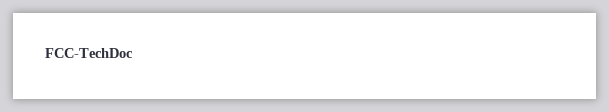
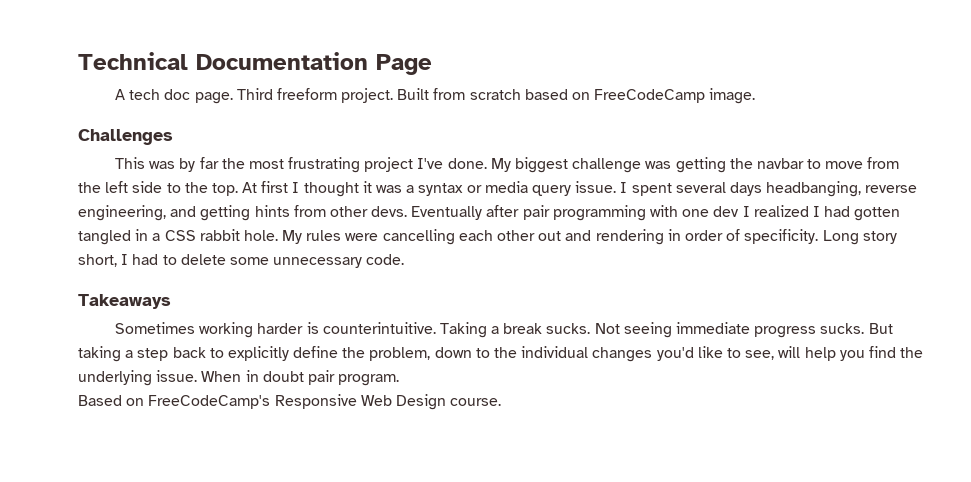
- FCC-TechDoc
+ Technical Documentation Page
+ A tech doc page. Third freeform project. Built from scratch based on FreeCodeCamp image.
+ Challenges
+ This was by far the most frustrating project I've done. My biggest challenge was getting the navbar to move from the left side to the top. At first I thought it was a syntax or media query issue. I spent several days headbanging, reverse engineering, and getting hints from other devs. Eventually after pair programming with one dev I realized I had gotten tangled in a CSS rabbit hole. My rules were cancelling each other out and rendering in order of specificity. Long story short, I had to delete some unnecessary code.
+ Takeaways
+ Sometimes working harder is counterintuitive. Taking a break sucks. Not seeing immediate progress sucks. But taking a step back to explicitly define the problem, down to the individual changes you'd like to see, will help you find the underlying issue. When in doubt pair program.
+ Based on FreeCodeCamp's Responsive Web Design course.

